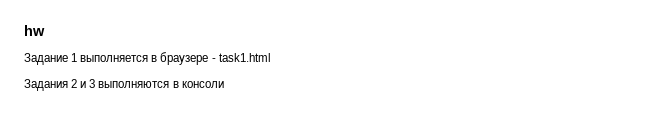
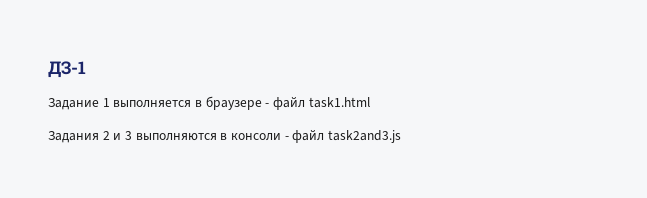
- hw
+ ДЗ-1
- Задание 1 выполняется в браузере - task1.html
+ Задание 1 выполняется в браузере - файл task1.html
- Задания 2 и 3 выполняются в консоли
+ Задания 2 и 3 выполняются в консоли - файл task2and3.js

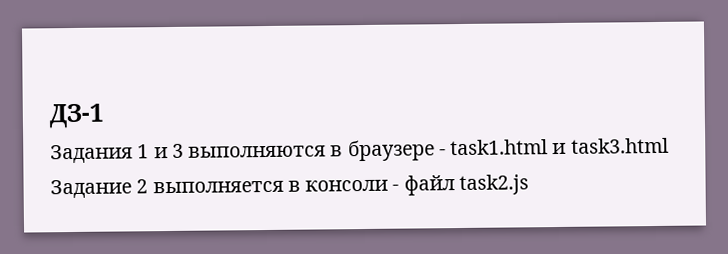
- Задание 1 выполняется в браузере - файл task1.html
- Задания 2 и 3 выполняются в консоли - файл task2and3.js
+ Задания 1 и 3 выполняются в браузере - task1.html и task3.html
+ Задание 2 выполняется в консоли - файл task2.js

